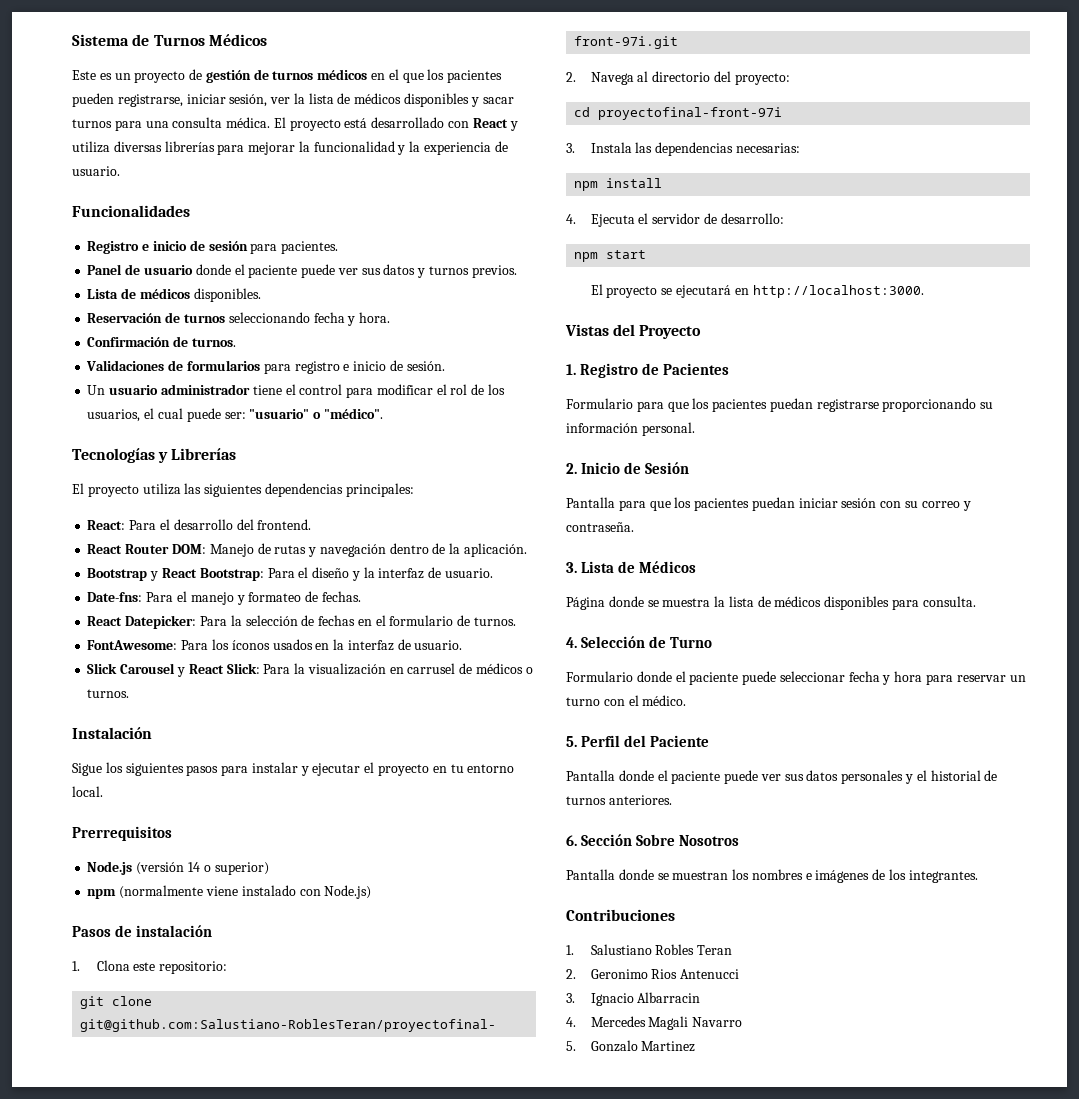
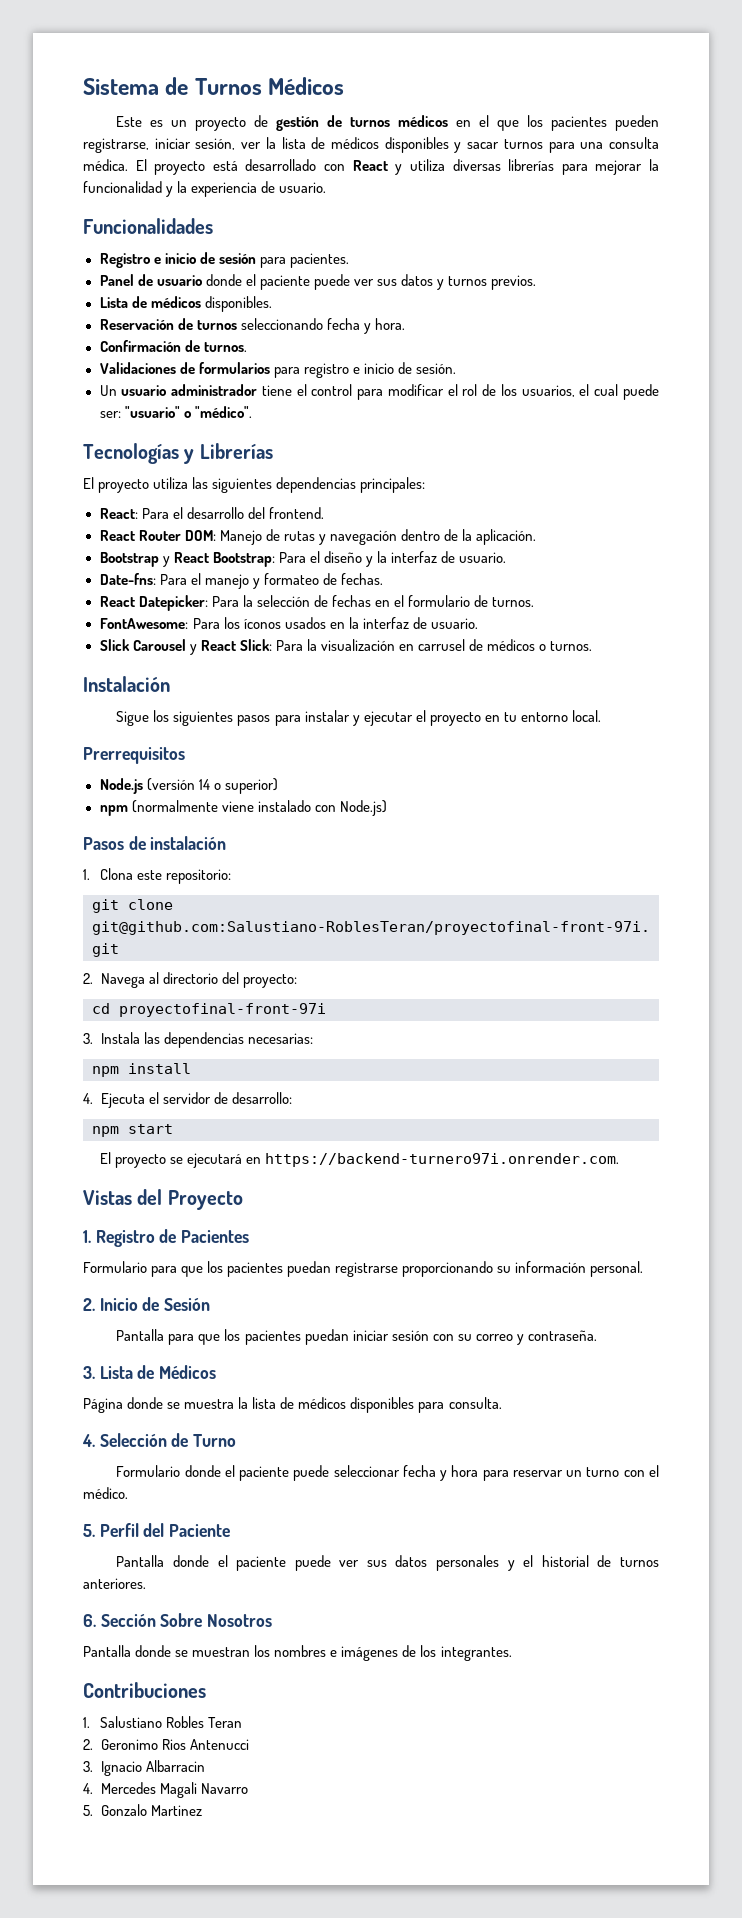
- El proyecto se ejecutará en http://localhost:3000.
+ El proyecto se ejecutará en https://backend-turnero97i.onrender.com.

